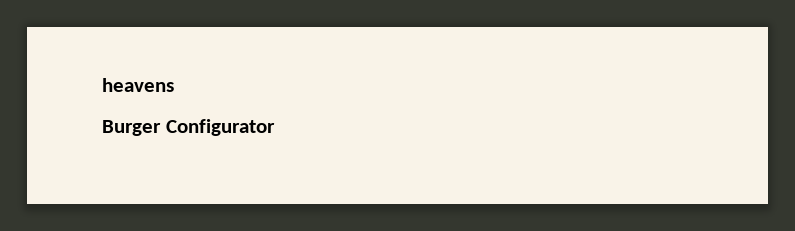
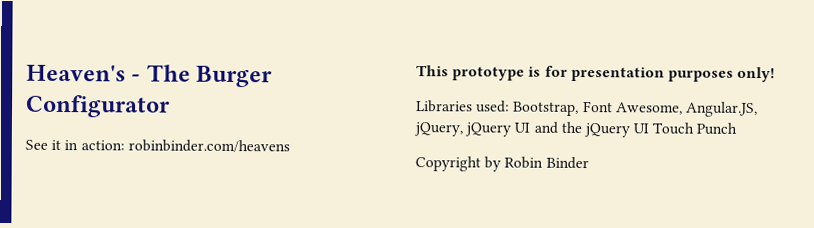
- heavens
- Burger Configurator
+ Heaven's - The Burger Configurator
+ See it in action: robinbinder.com/heavens
+ This prototype is for presentation purposes only!
+ Libraries used: Bootstrap, Font Awesome, Angular.JS, jQuery, jQuery UI and the jQuery UI Touch Punch
+ Copyright by Robin Binder

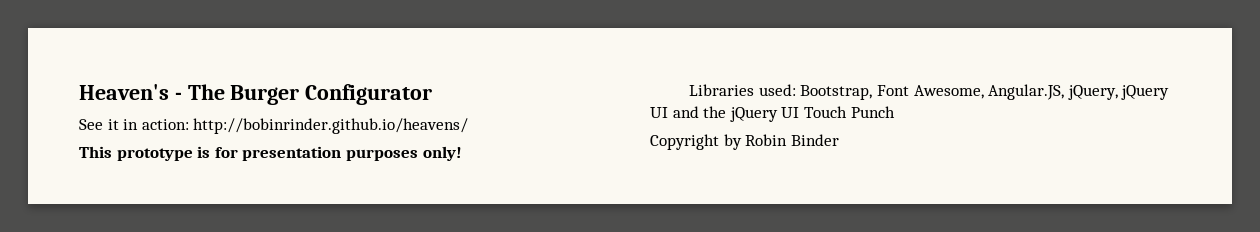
- See it in action: robinbinder.com/heavens
+ See it in action: http://bobinrinder.github.io/heavens/

